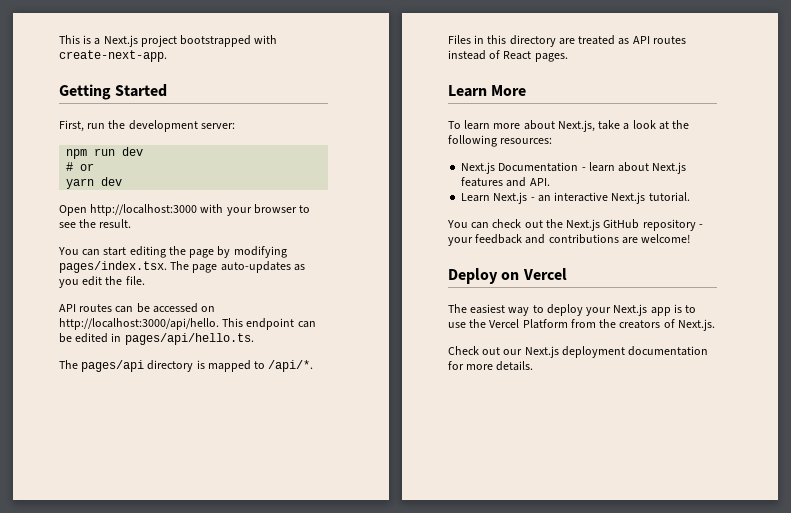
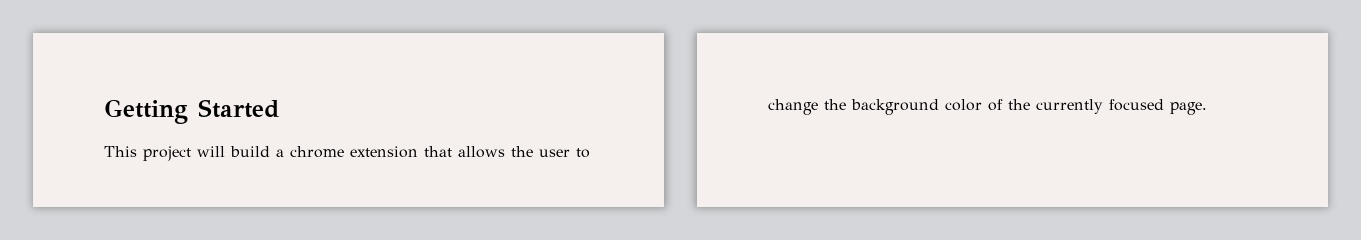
- This is a Next.js project bootstrapped with create-next-app.
  Getting Started
- First, run the development server:
- npm run dev
- # or
- yarn dev
- Open http://localhost:3000 with your browser to see the result.
- You can start editing the page by modifying pages/index.tsx. The page auto-updates as you edit the file.
- API routes can be accessed on http://localhost:3000/api/hello. This endpoint can be edited in pages/api/hello.ts.
- The pages/api directory is mapped to /api/*. Files in this directory are treated as API routes instead of React pages.
- Learn More
- To learn more about Next.js, take a look at the following resources:
- Next.js Documentation - learn about Next.js features and API.
- Learn Next.js - an interactive Next.js tutorial.
- You can check out the Next.js GitHub repository - your feedback and contributions are welcome!
- Deploy on Vercel
- The easiest way to deploy your Next.js app is to use the Vercel Platform from the creators of Next.js.
- Check out our Next.js deployment documentation for more details.
+ This project will build a chrome extension that allows the user to change the background color of the currently focused page.

